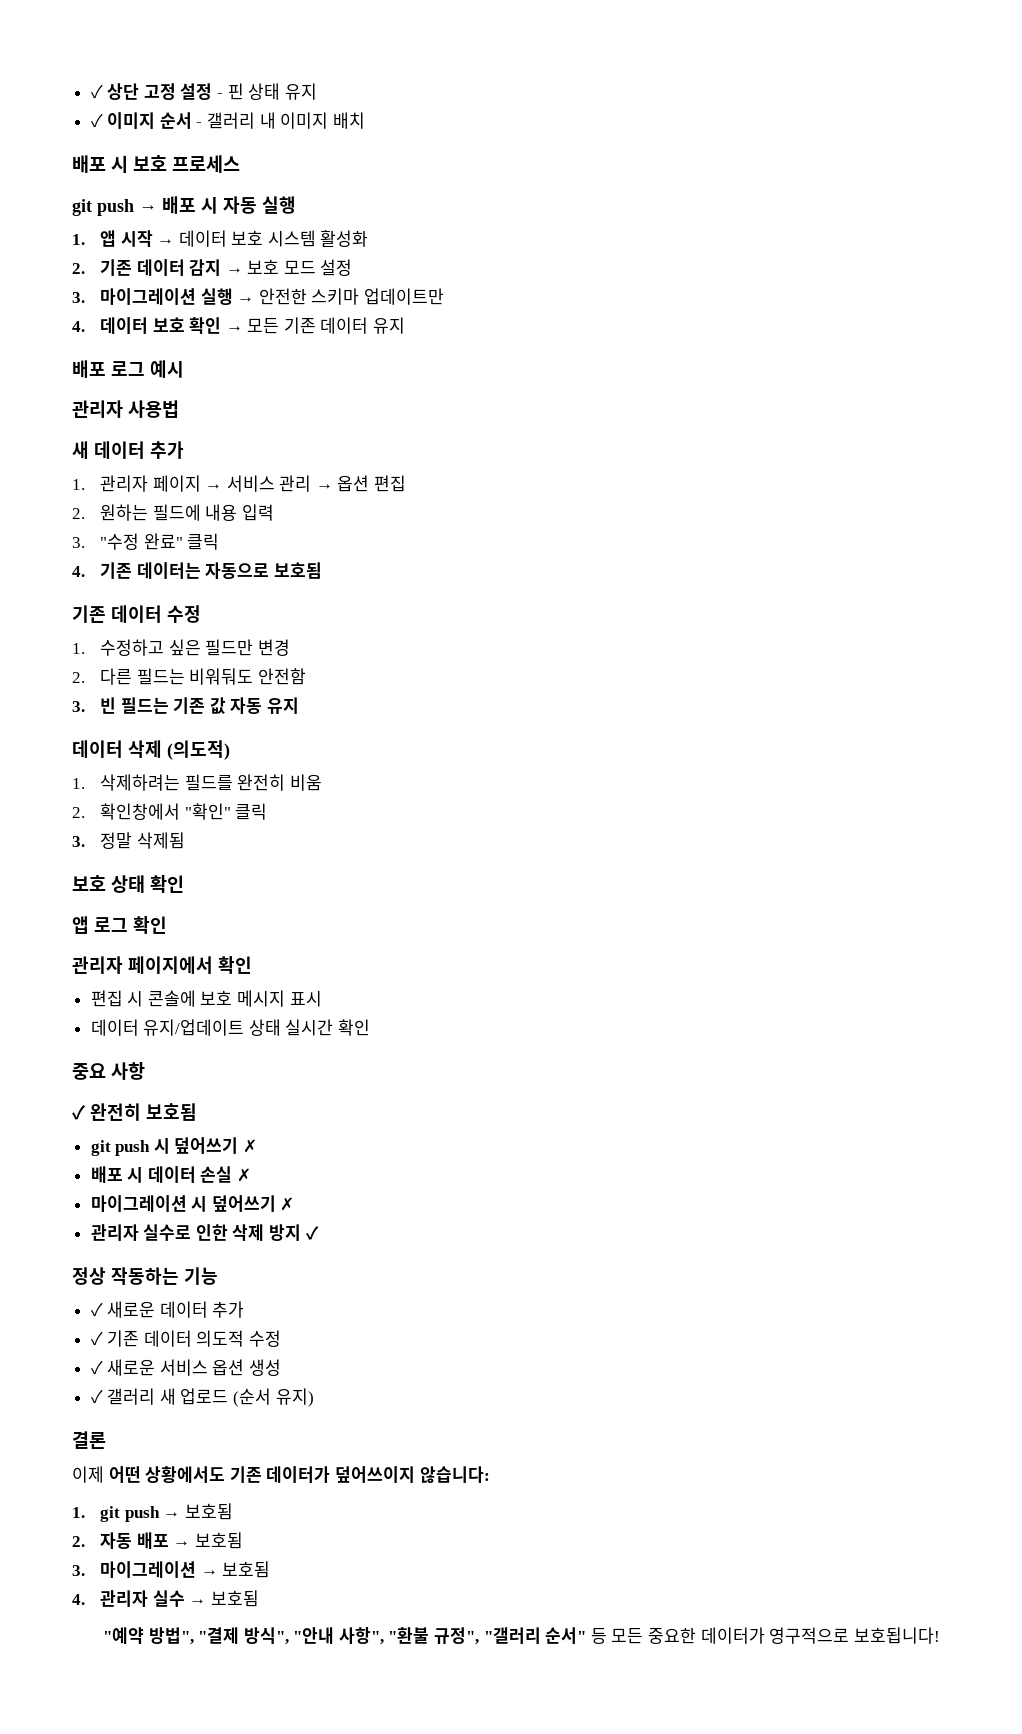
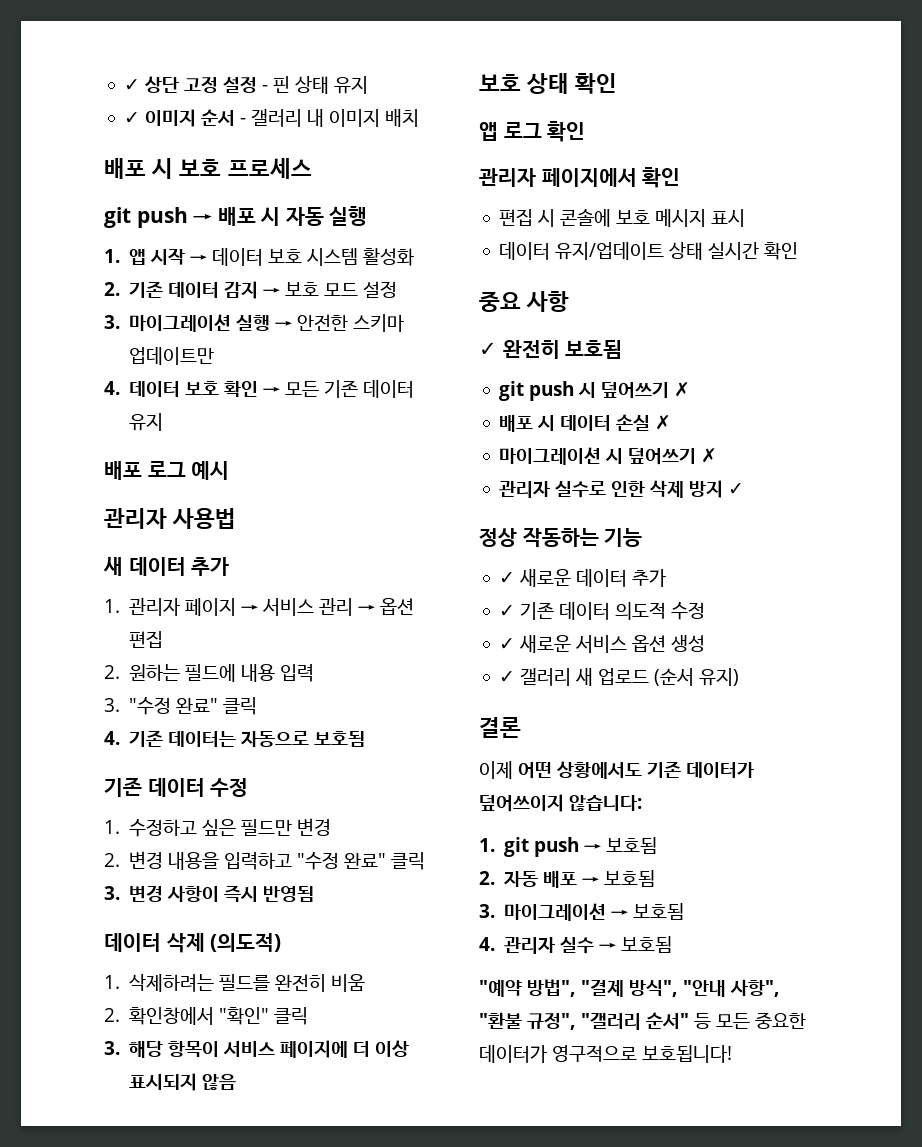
- 2. 다른 필드는 비워둬도 안전함
- 3. 빈 필드는 기존 값 자동 유지
+ 2. 변경 내용을 입력하고 "수정 완료" 클릭
+ 3. 변경 사항이 즉시 반영됨
- 3. 정말 삭제됨
+ 3. 해당 항목이 서비스 페이지에 더 이상 표시되지 않음

